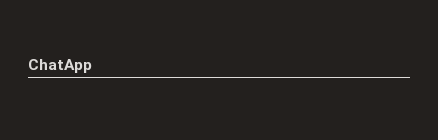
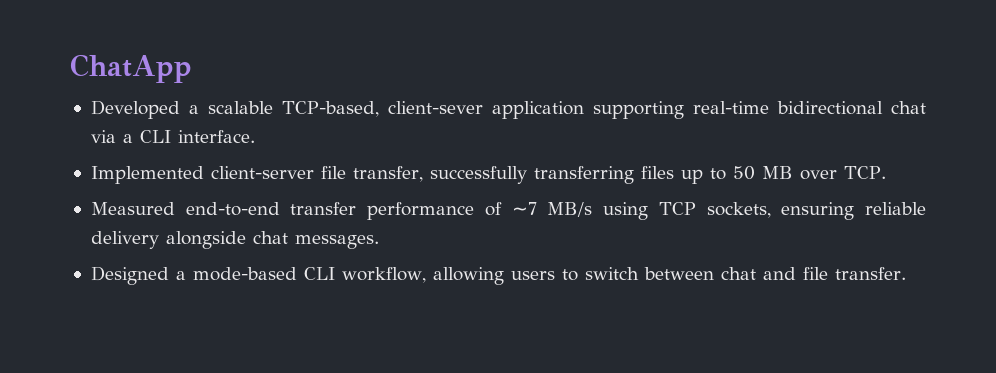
+ Developed a scalable TCP-based, client-sever application supporting real-time bidirectional chat via a CLI interface.
+ Implemented client-server file transfer, successfully transferring files up to 50 MB over TCP.
+ Measured end-to-end transfer performance of ∼7 MB/s using TCP sockets, ensuring reliable delivery alongside chat messages.
+ Designed a mode-based CLI workflow, allowing users to switch between chat and file transfer.

